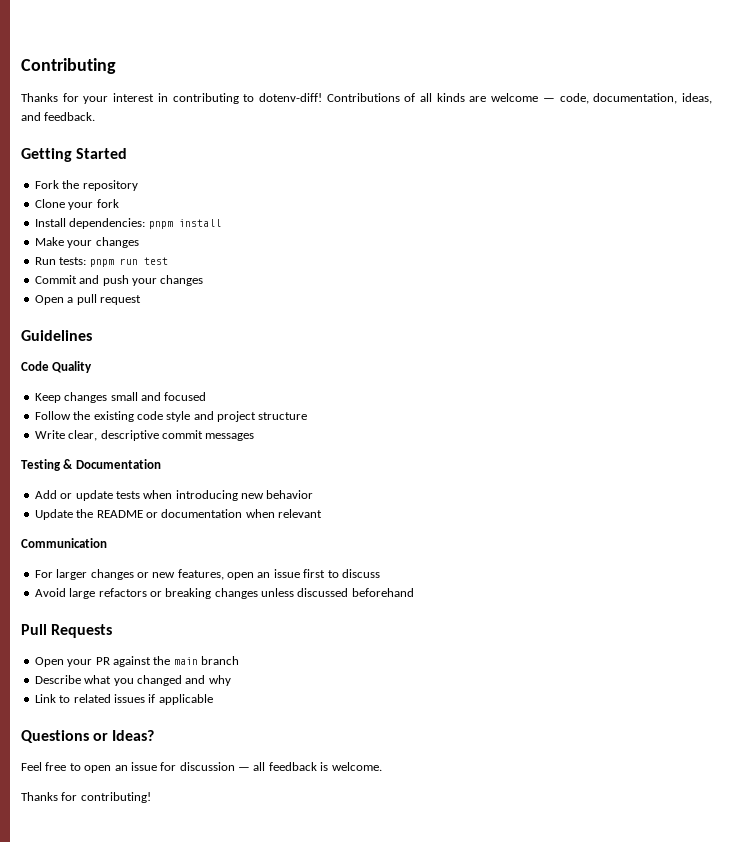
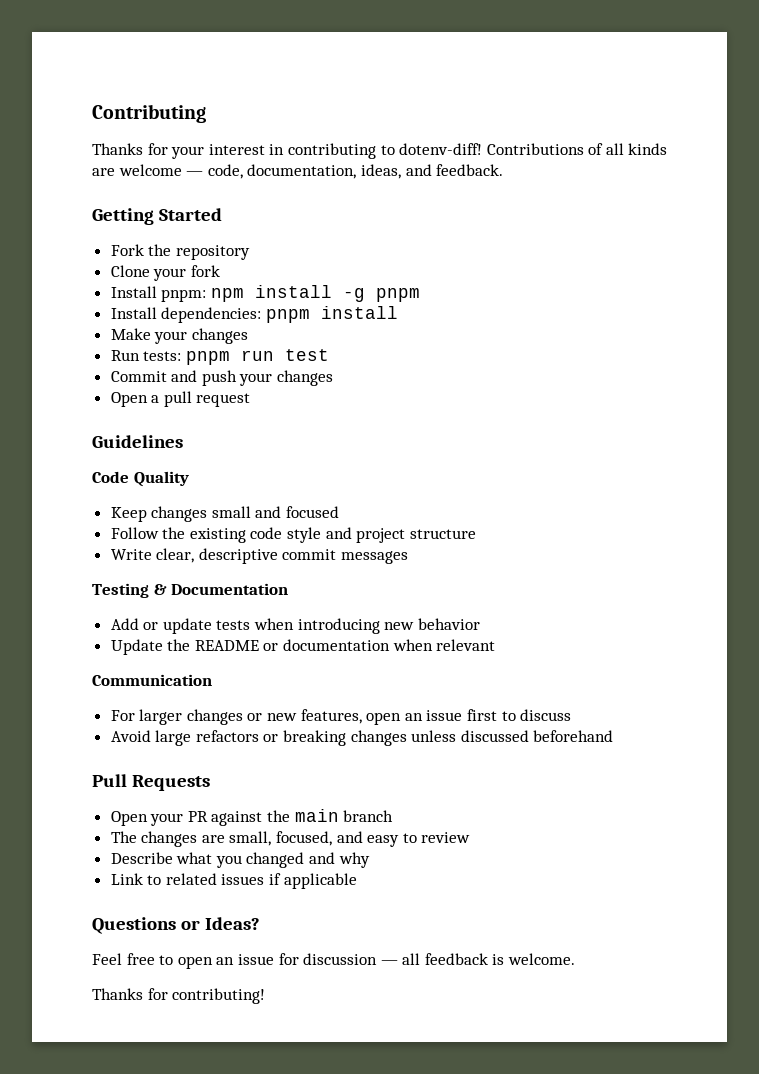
+ Install pnpm: npm install -g pnpm
+ The changes are small, focused, and easy to review

